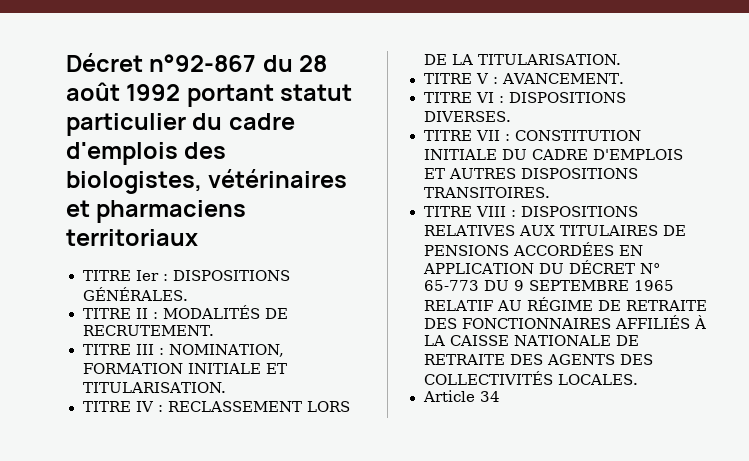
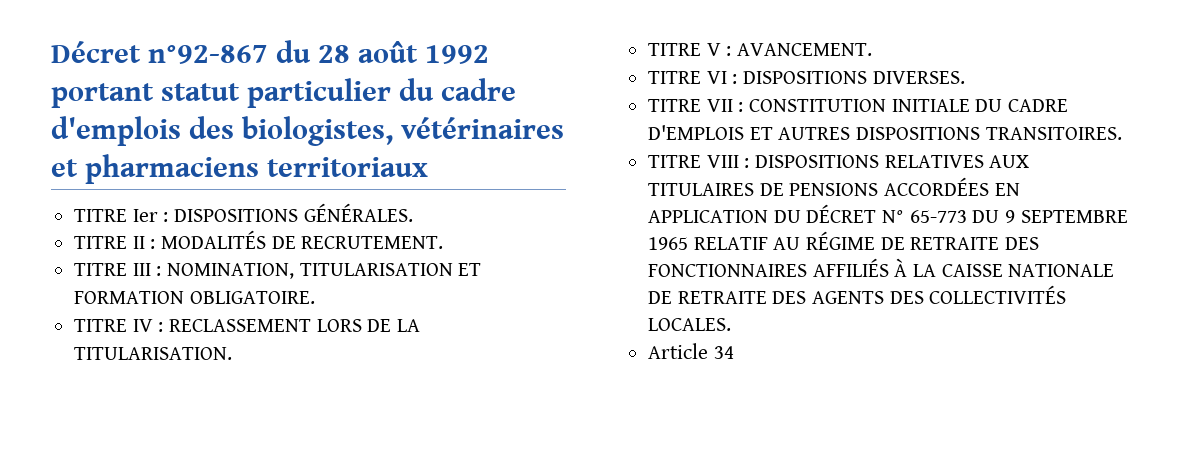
- TITRE III : NOMINATION, FORMATION INITIALE ET TITULARISATION.
+ TITRE III : NOMINATION, TITULARISATION ET FORMATION OBLIGATOIRE.

